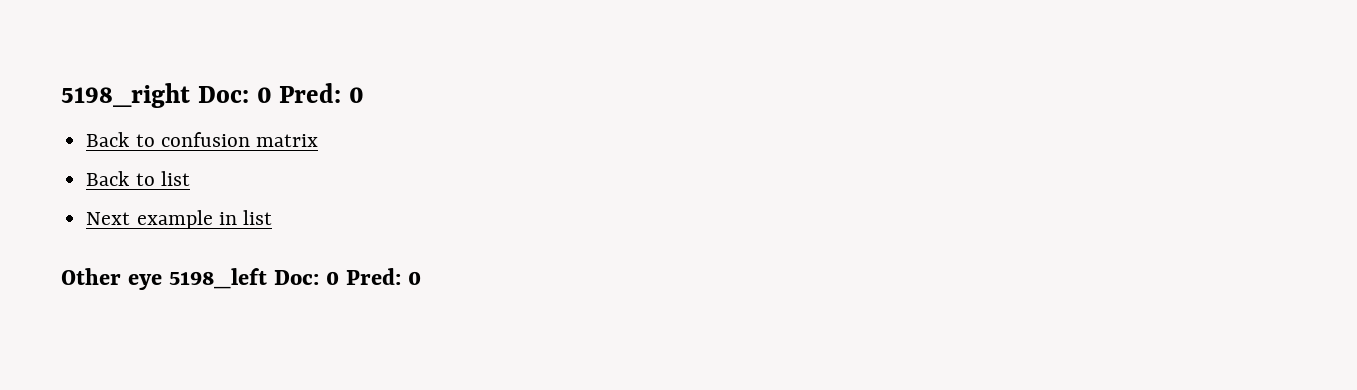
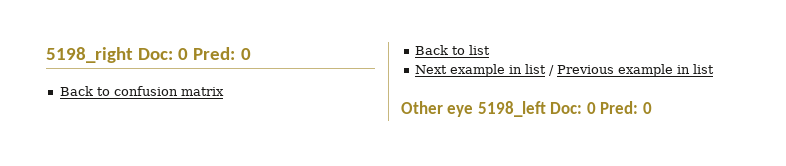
- Next example in list
+ Next example in list / Previous example in list

